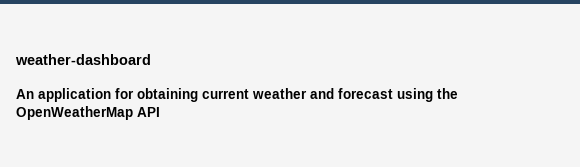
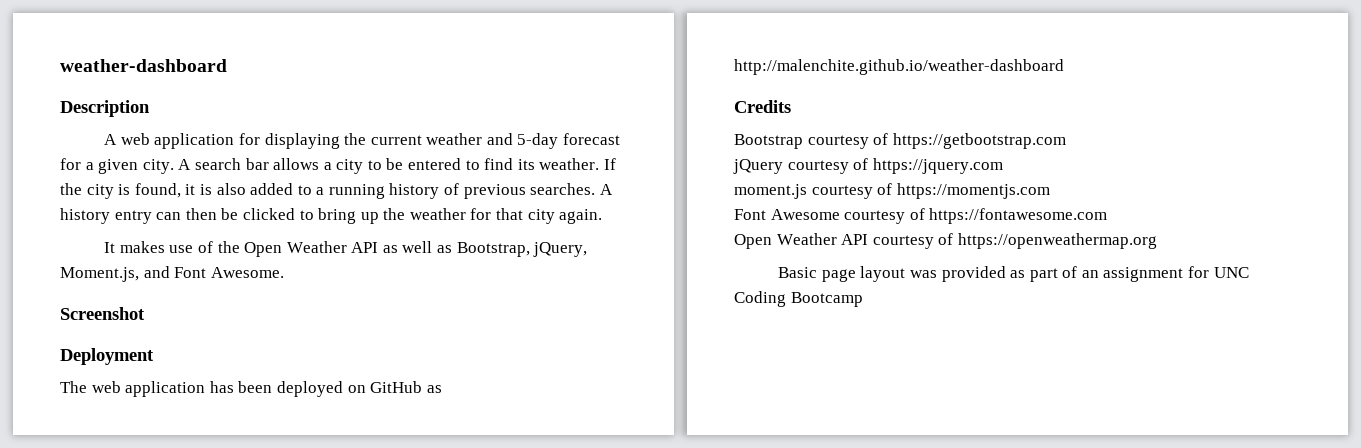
- An application for obtaining current weather and forecast using the OpenWeatherMap API
+ Description
+ A web application for displaying the current weather and 5-day forecast for a given city. A search bar allows a city to be entered to find its weather. If the city is found, it is also added to a running history of previous searches. A history entry can then be clicked to bring up the weather for that city again.
+ It makes use of the Open Weather API as well as Bootstrap, jQuery, Moment.js, and Font Awesome.
+ Screenshot
+ Deployment
+ The web application has been deployed on GitHub as http://malenchite.github.io/weather-dashboard
+ Credits
+ Bootstrap courtesy of https://getbootstrap.com
+ jQuery courtesy of https://jquery.com
+ moment.js courtesy of https://momentjs.com
+ Font Awesome courtesy of https://fontawesome.com
+ Open Weather API courtesy of https://openweathermap.org
+ Basic page layout was provided as part of an assignment for UNC Coding Bootcamp

